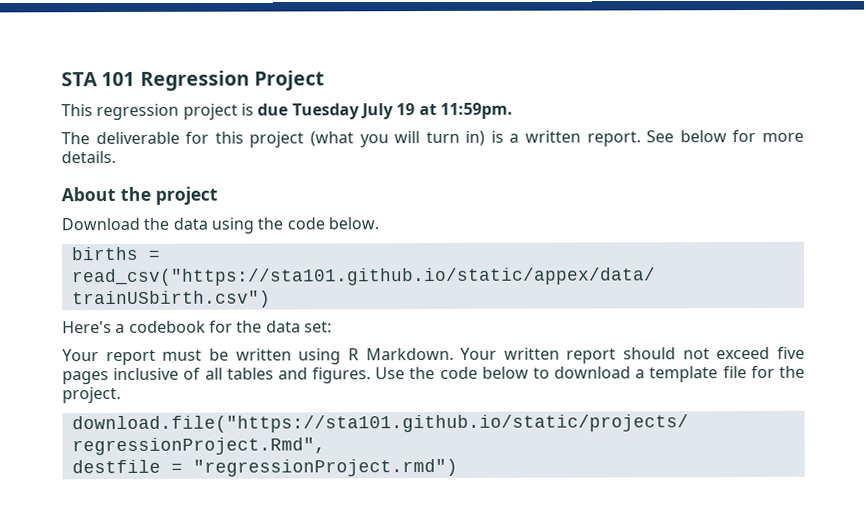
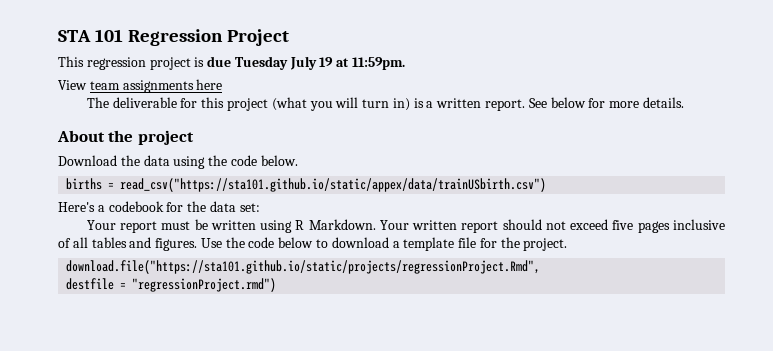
+ View team assignments here

